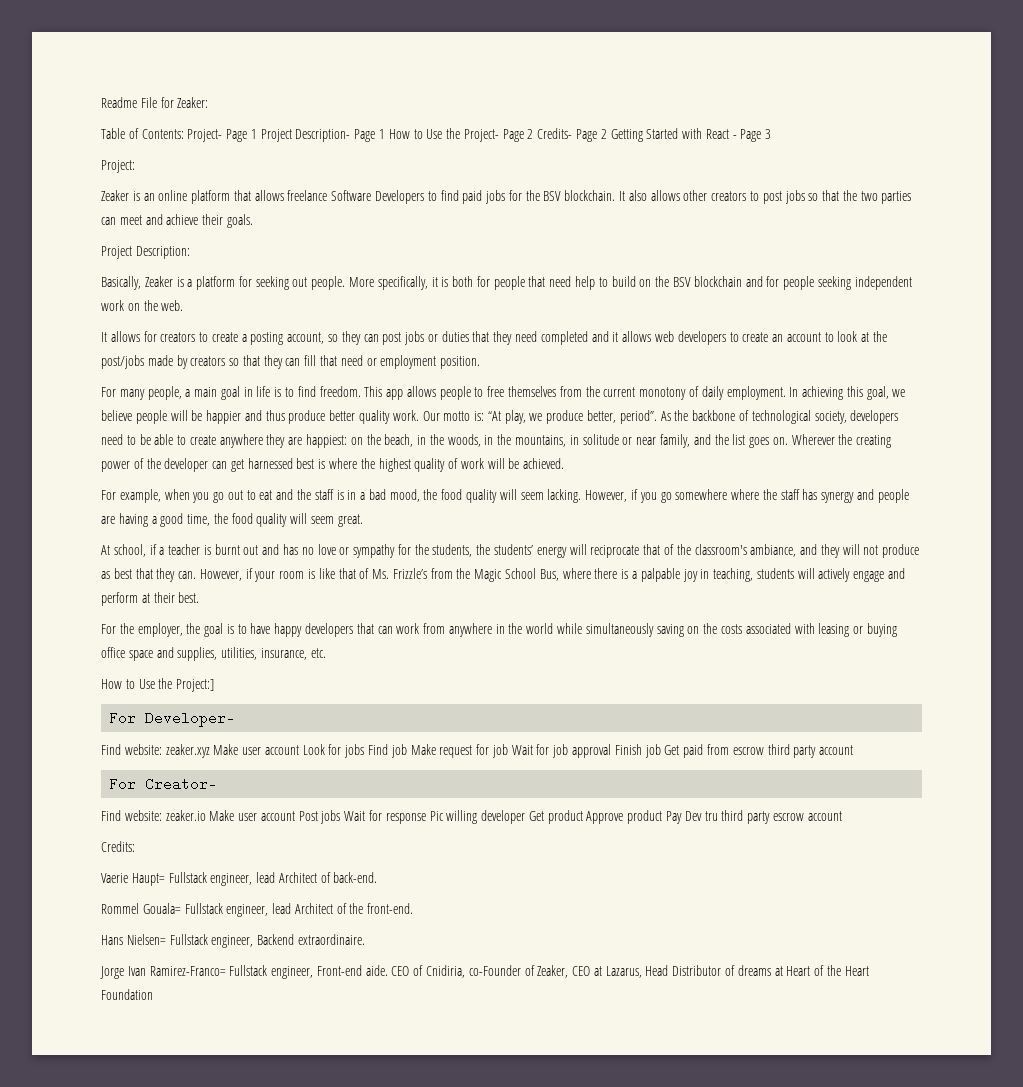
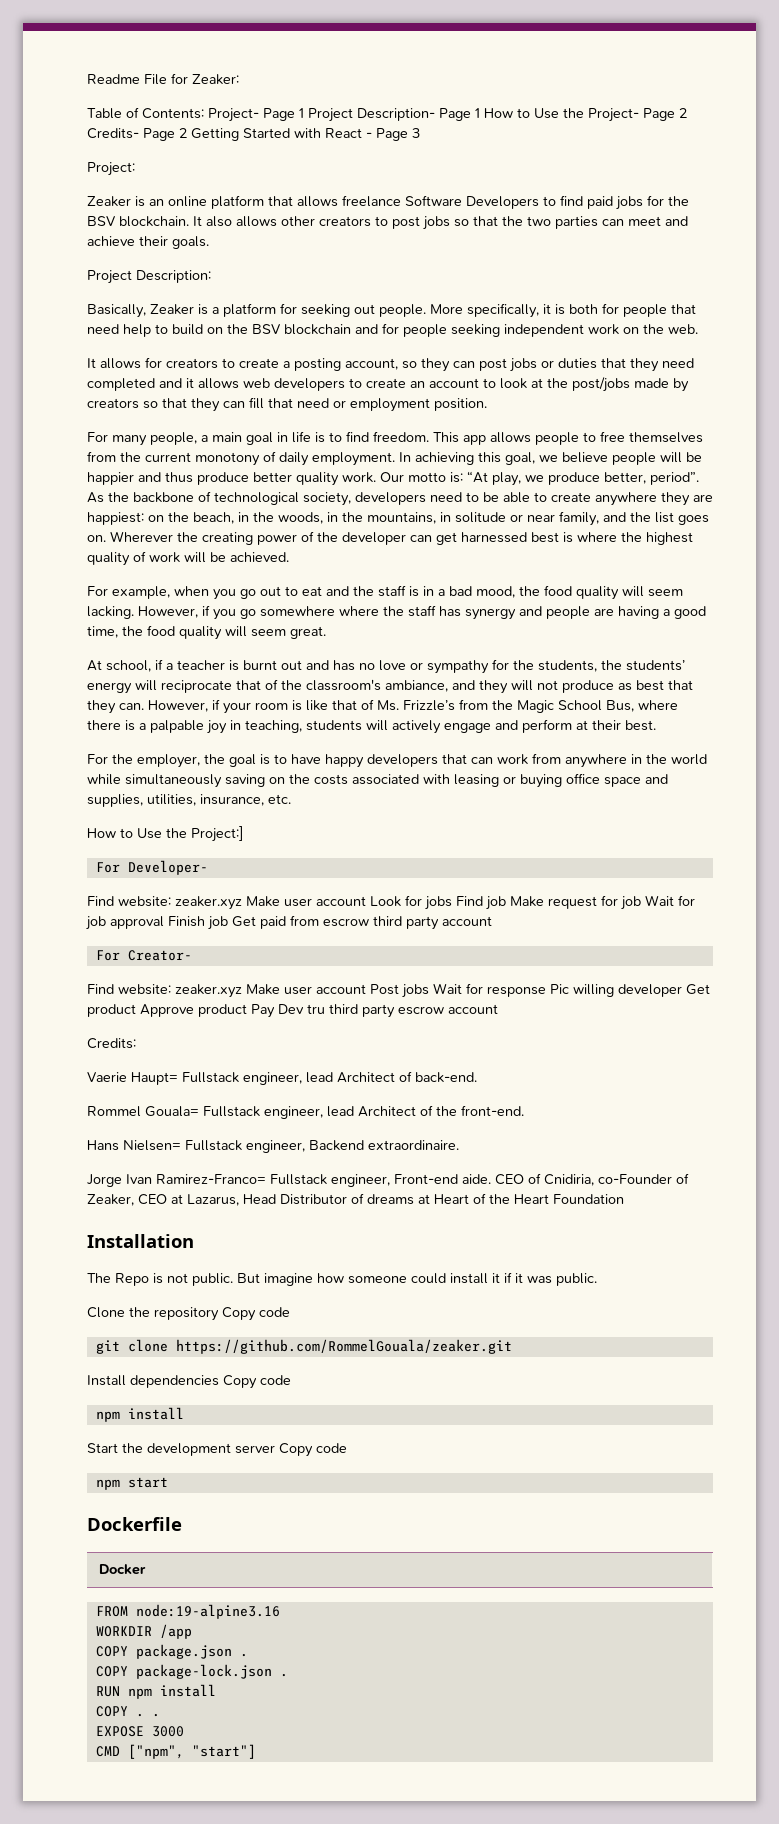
- Find website: zeaker.io Make user account Post jobs Wait for response Pic willing developer Get product Approve product Pay Dev tru third party escrow account
+ Find website: zeaker.xyz Make user account Post jobs Wait for response Pic willing developer Get product Approve product Pay Dev tru third party escrow account
+ Installation
+ The Repo is not public. But imagine how someone could install it if it was public.
+ Clone the repository Copy code
+ git clone https://github.com/RommelGouala/zeaker.git
+ Install dependencies Copy code
+ npm install
+ Start the development server Copy code
+ npm start
+ Dockerfile
+ Docker
+ FROM node:19-alpine3.16
+ WORKDIR /app
+ COPY package.json .
+ COPY package-lock.json .
+ RUN npm install
+ COPY . .
+ EXPOSE 3000
+ CMD ["npm", "start"]

